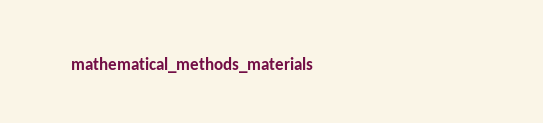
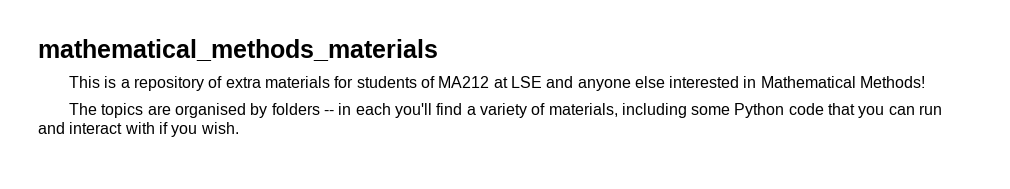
+ This is a repository of extra materials for students of MA212 at LSE and anyone else interested in Mathematical Methods!
+ The topics are organised by folders -- in each you'll find a variety of materials, including some Python code that you can run and interact with if you wish.

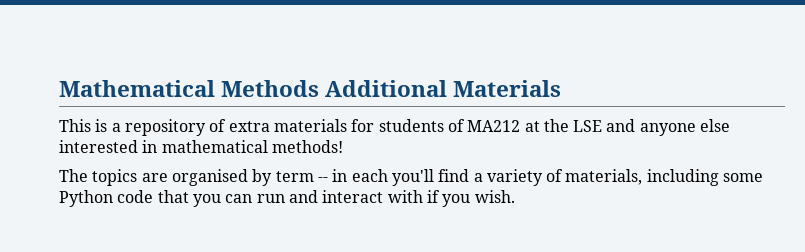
- mathematical_methods_materials
+ Mathematical Methods Additional Materials
- This is a repository of extra materials for students of MA212 at LSE and anyone else interested in Mathematical Methods!
+ This is a repository of extra materials for students of MA212 at the LSE and anyone else interested in mathematical methods!
- The topics are organised by folders -- in each you'll find a variety of materials, including some Python code that you can run and interact with if you wish.
+ The topics are organised by term -- in each you'll find a variety of materials, including some Python code that you can run and interact with if you wish.

